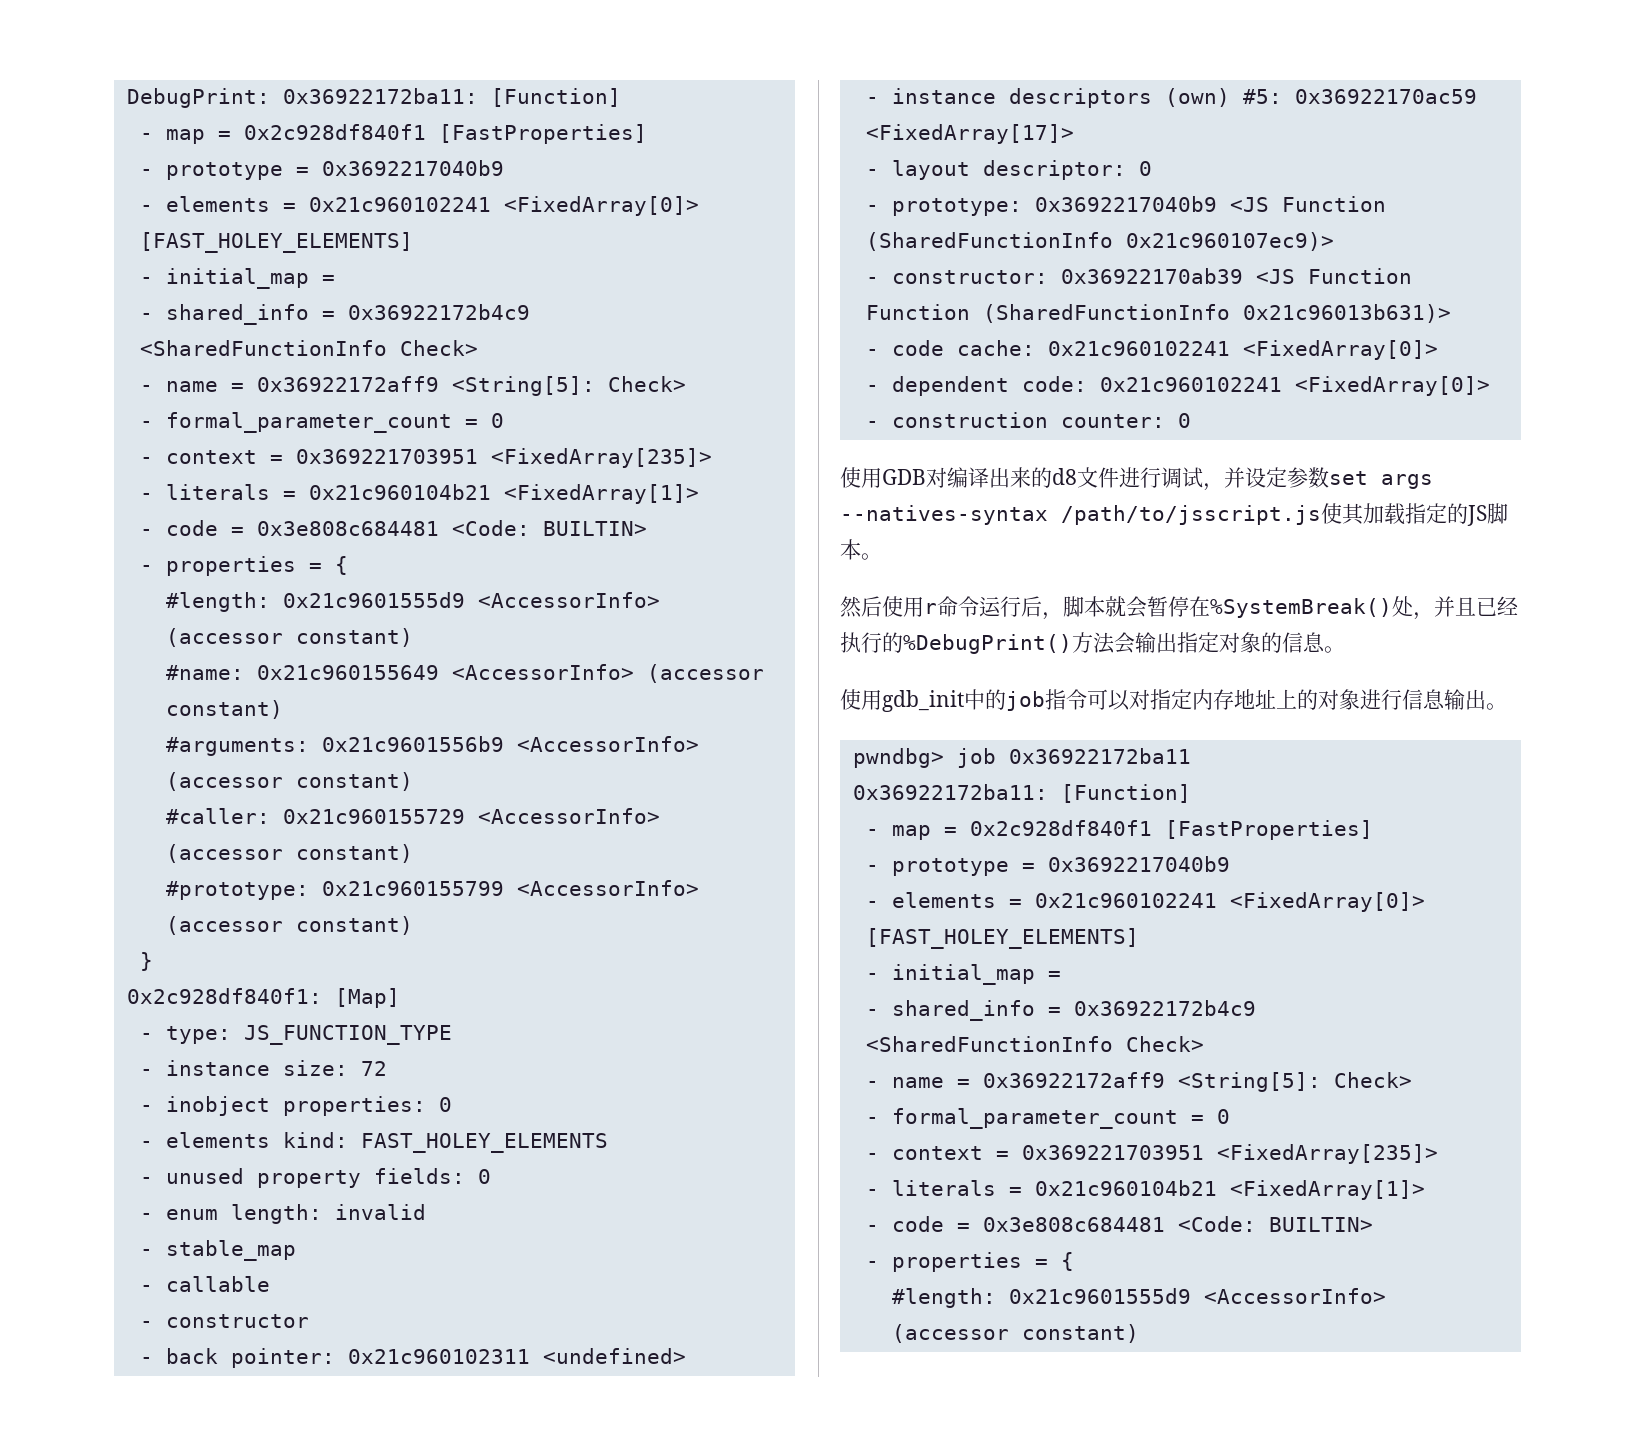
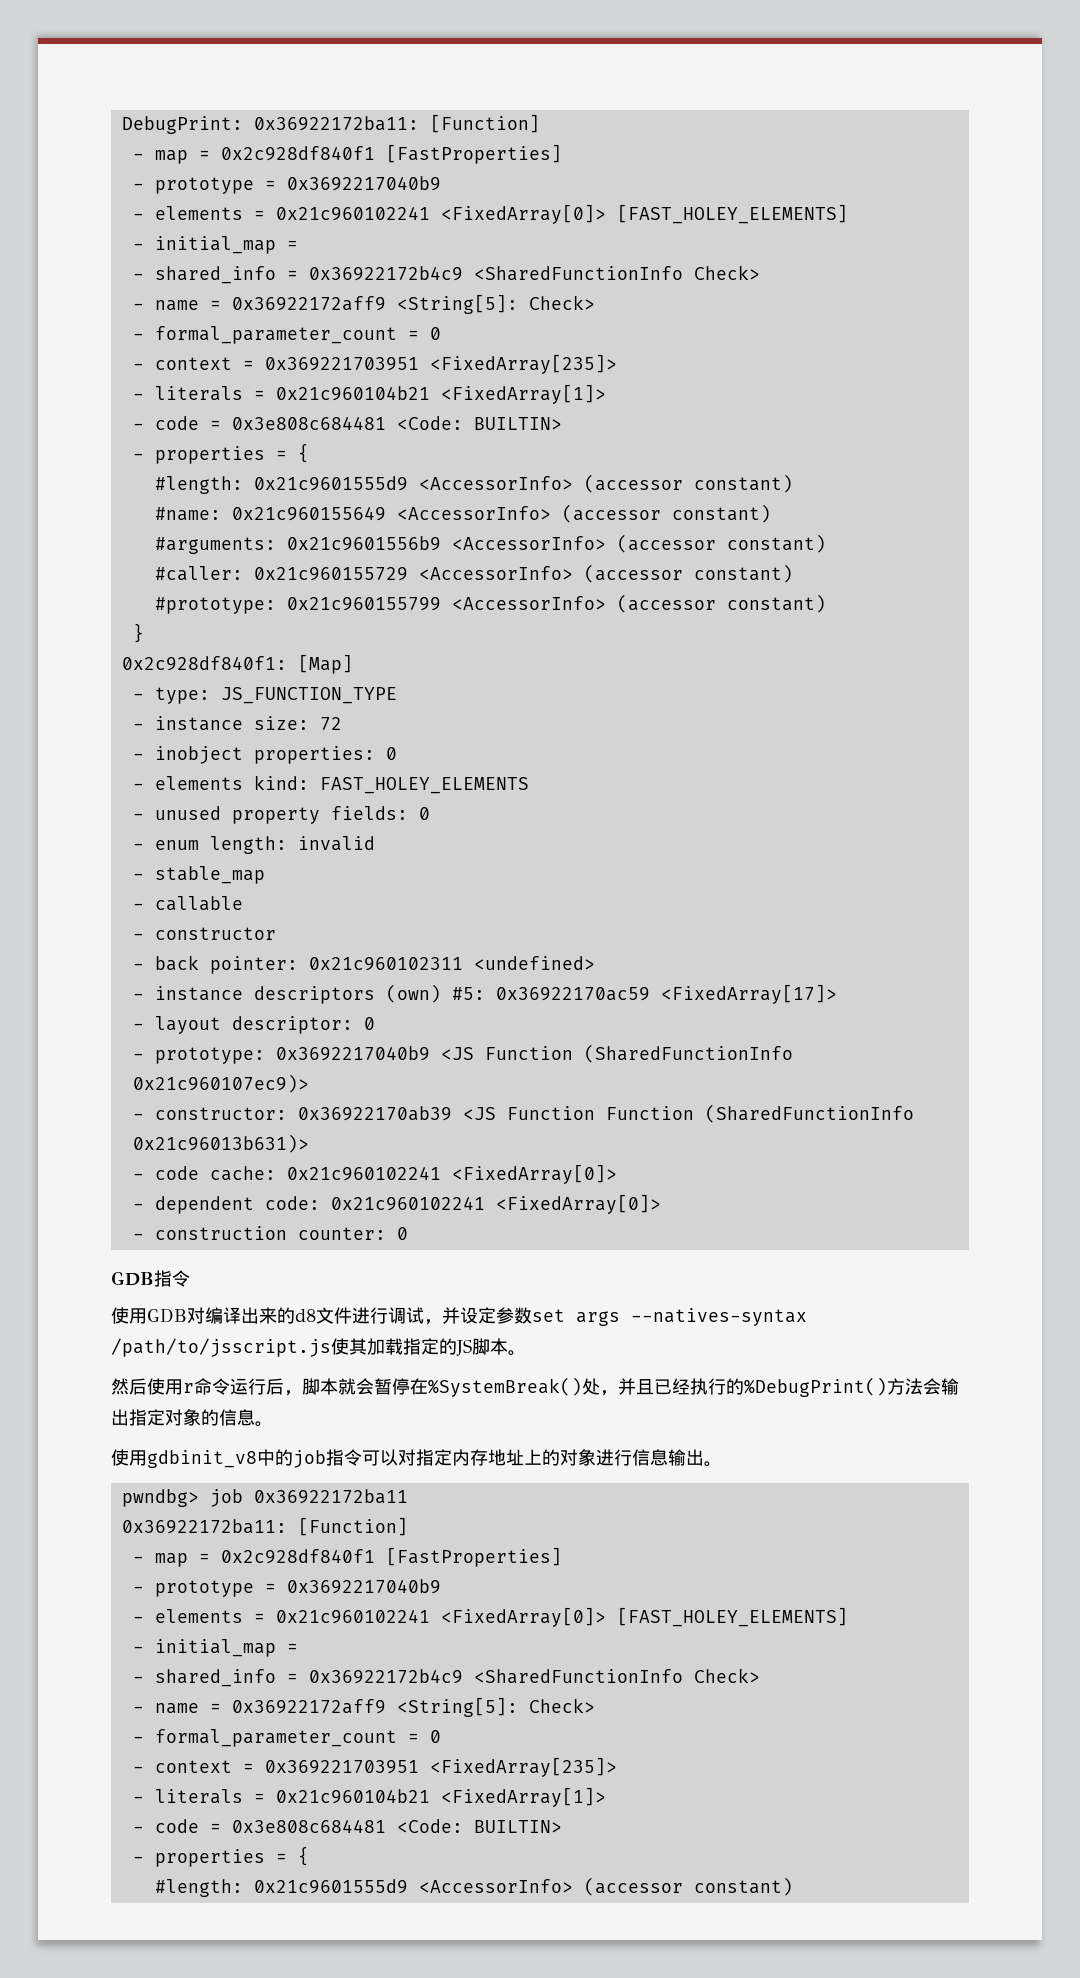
+ GDB指令
- 使用gdb_init中的job指令可以对指定内存地址上的对象进行信息输出。
+ 使用gdbinit_v8中的job指令可以对指定内存地址上的对象进行信息输出。

